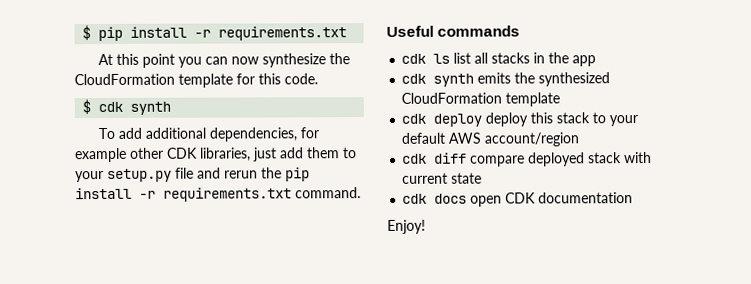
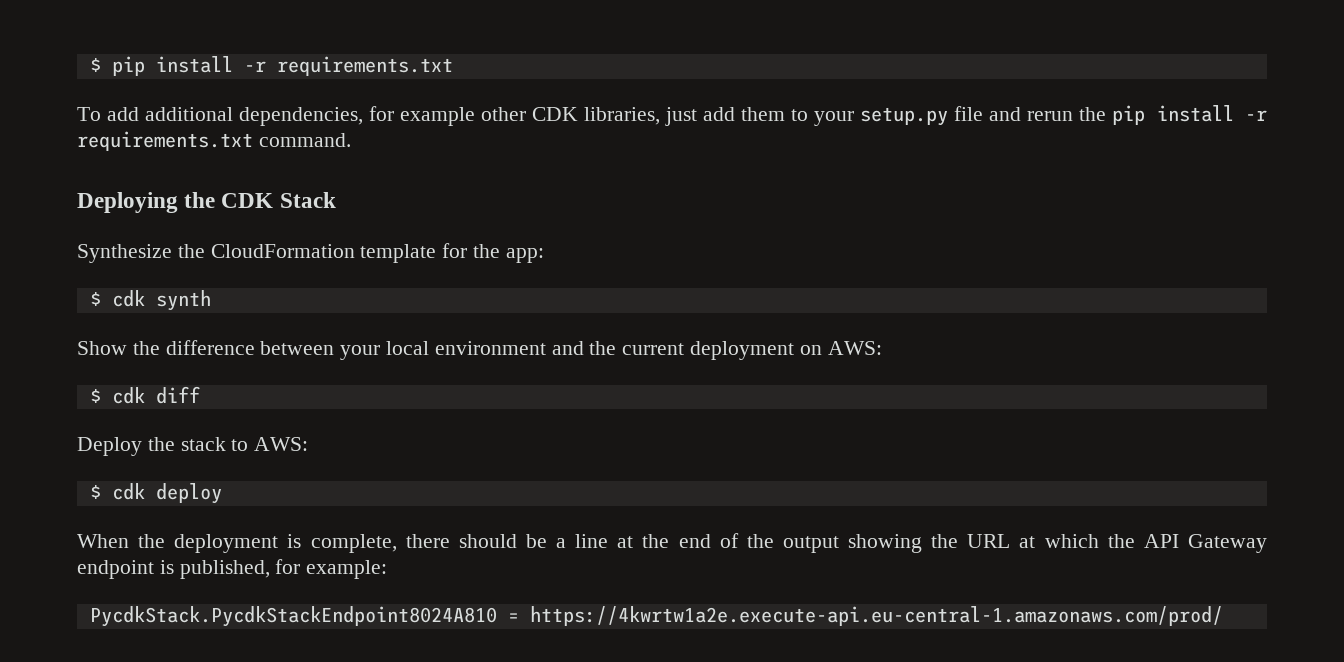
- At this point you can now synthesize the CloudFormation template for this code.
- $ cdk synth
- Useful commands
- cdk ls list all stacks in the app
- cdk synth emits the synthesized CloudFormation template
- cdk deploy deploy this stack to your default AWS account/region
- cdk diff compare deployed stack with current state
- cdk docs open CDK documentation
- Enjoy!
+ Deploying the CDK Stack
+ Synthesize the CloudFormation template for the app:
+ $ cdk synth
+ Show the difference between your local environment and the current deployment on AWS:
+ $ cdk diff
+ Deploy the stack to AWS:
+ $ cdk deploy
+ When the deployment is complete, there should be a line at the end of the output showing the URL at which the API Gateway endpoint is published, for example:
+ PycdkStack.PycdkStackEndpoint8024A810 = https://4kwrtw1a2e.execute-api.eu-central-1.amazonaws.com/prod/

